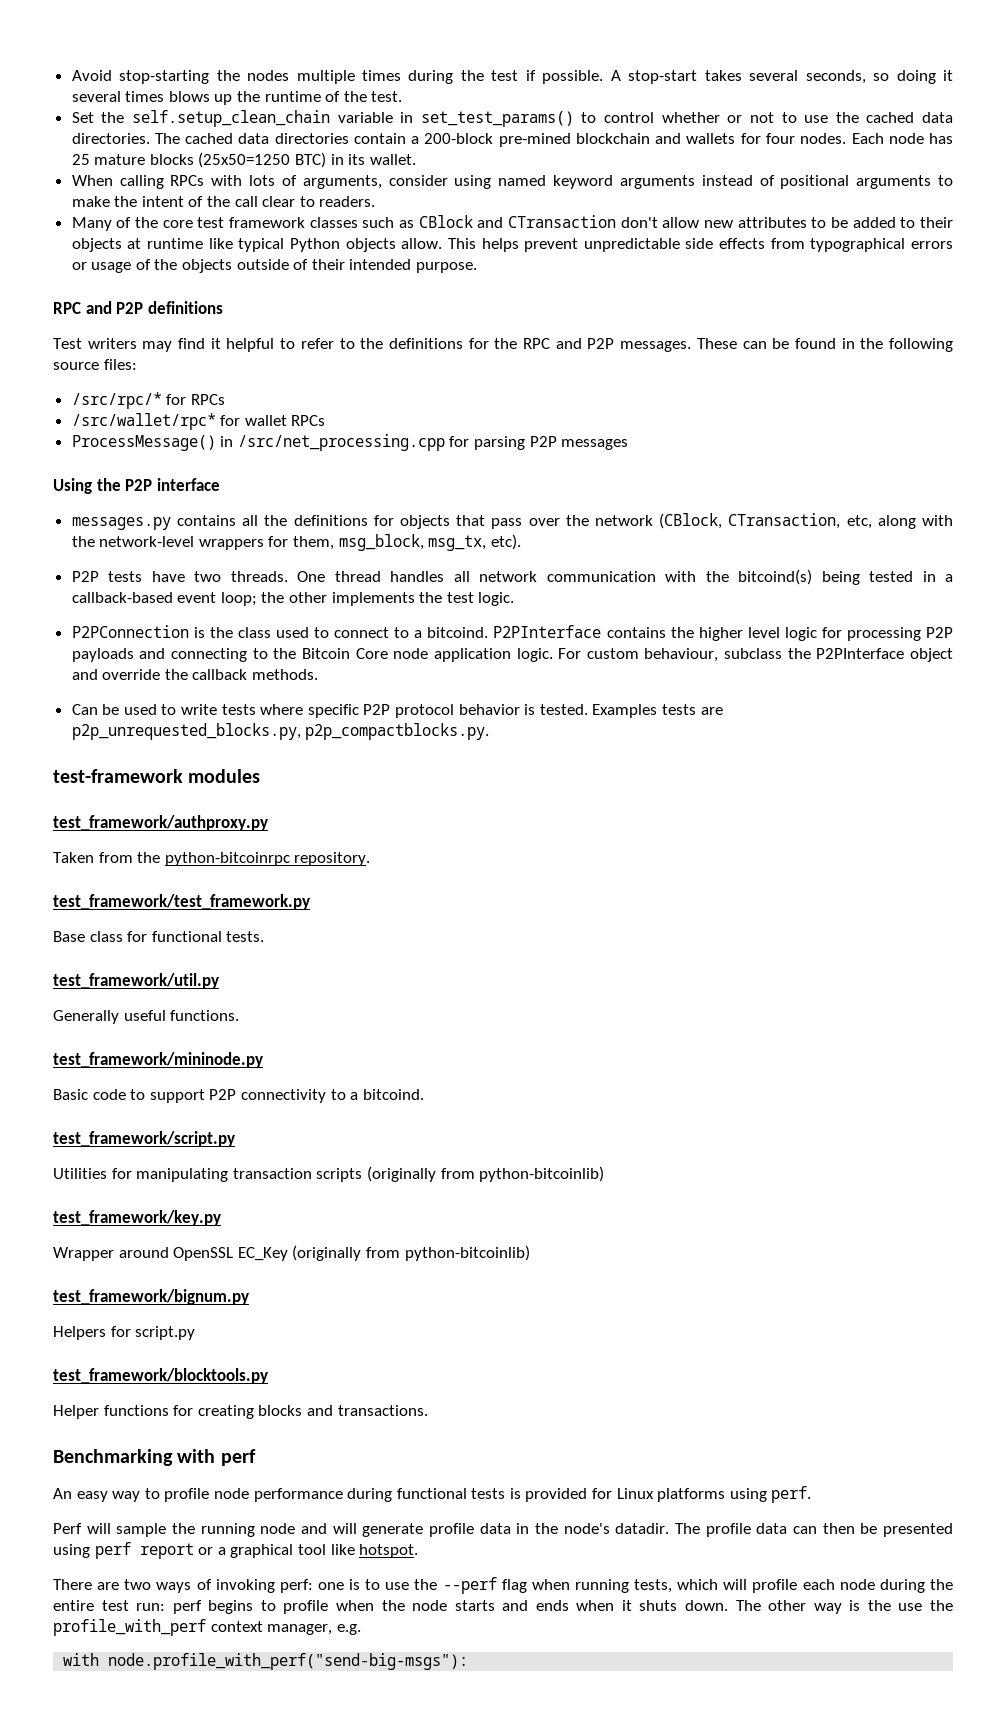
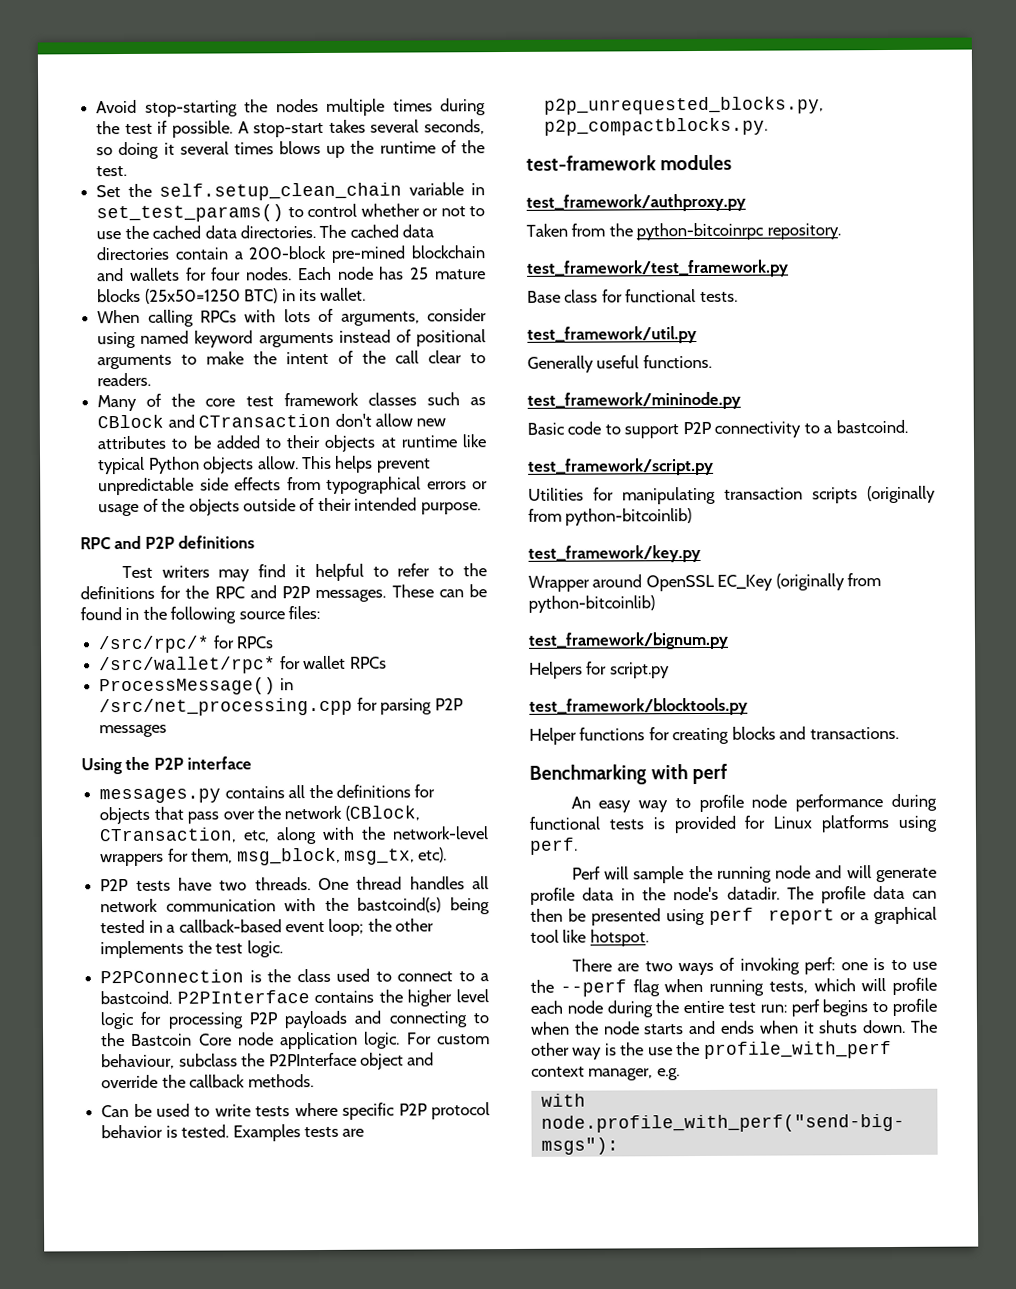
- One thread handles all network communication with the bitcoind(s) being tested in a callback-based event loop; the other implements the test logic.
+ One thread handles all network communication with the bastcoind(s) being tested in a callback-based event loop; the other implements the test logic.
- P2PConnection is the class used to connect to a bitcoind.
+ P2PConnection is the class used to connect to a bastcoind.
- P2PInterface contains the higher level logic for processing P2P payloads and connecting to the Bitcoin Core node application logic.
+ P2PInterface contains the higher level logic for processing P2P payloads and connecting to the Bastcoin Core node application logic.
- Basic code to support P2P connectivity to a bitcoind.
+ Basic code to support P2P connectivity to a bastcoind.

